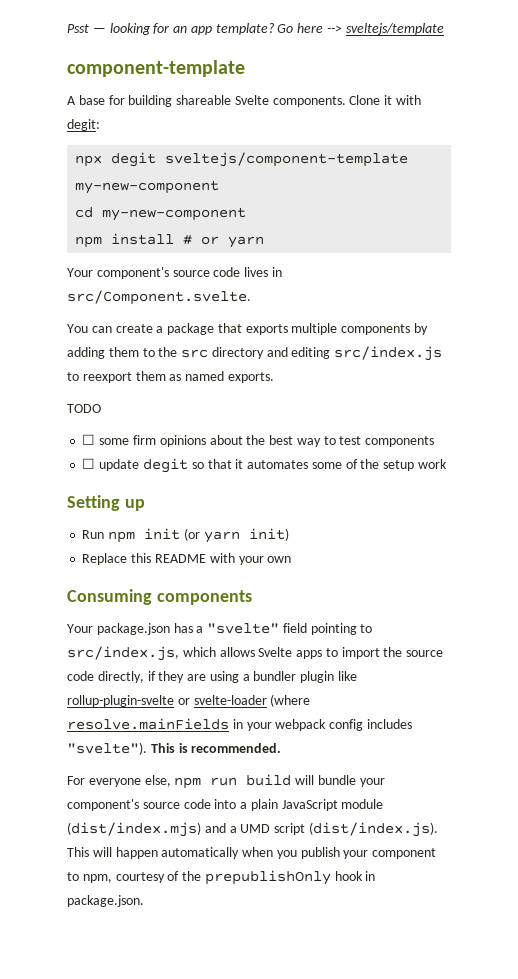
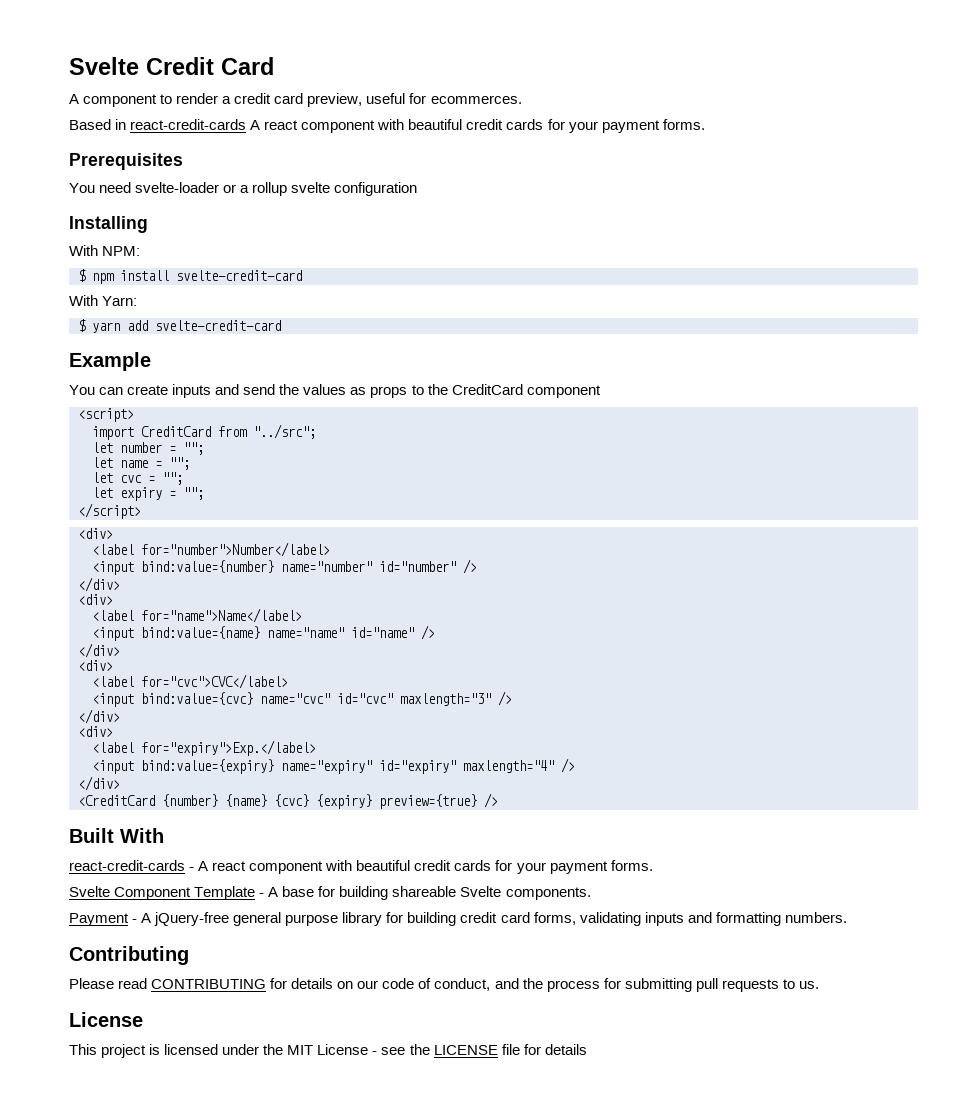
- Psst — looking for an app template? Go here --> sveltejs/template
- component-template
- A base for building shareable Svelte components. Clone it with degit:
- npx degit sveltejs/component-template my-new-component
- cd my-new-component
- npm install # or yarn
- Your component's source code lives in src/Component.svelte.
- You can create a package that exports multiple components by adding them to the src directory and editing src/index.js to reexport them as named exports.
- TODO
- ☐ some firm opinions about the best way to test components
- ☐ update degit so that it automates some of the setup work
- Setting up
- Run npm init (or yarn init)
- Replace this README with your own
- Consuming components
- Your package.json has a "svelte" field pointing to src/index.js, which allows Svelte apps to import the source code directly, if they are using a bundler plugin like rollup-plugin-svelte or svelte-loader (where resolve.mainFields in your webpack config includes "svelte"). This is recommended.
- For everyone else, npm run build will bundle your component's source code into a plain JavaScript module (dist/index.mjs) and a UMD script (dist/index.js). This will happen automatically when you publish your component to npm, courtesy of the prepublishOnly hook in package.json.
+ Svelte Credit Card
+ A component to render a credit card preview, useful for ecommerces.
+ Based in react-credit-cards A react component with beautiful credit cards for your payment forms.
+ Prerequisites
+ You need svelte-loader or a rollup svelte configuration
+ Installing
+ With NPM:
+ $ npm install svelte-credit-card
+ With Yarn:
+ $ yarn add svelte-credit-card
+ Example
+ You can create inputs and send the values as props to the CreditCard component
+ <script>
+ import CreditCard from "../src";
+ let number = "";
+ let name = "";
+ let cvc = "";
+ let expiry = "";
+ </script>
+ <div>
+ <label for="number">Number</label>
+ <input bind:value={number} name="number" id="number" />
+ </div>
+ <div>
+ <label for="name">Name</label>
+ <input bind:value={name} name="name" id="name" />
+ </div>
+ <div>
+ <label for="cvc">CVC</label>
+ <input bind:value={cvc} name="cvc" id="cvc" maxlength="3" />
+ </div>
+ <div>
+ <label for="expiry">Exp.</label>
+ <input bind:value={expiry} name="expiry" id="expiry" maxlength="4" />
+ </div>
+ <CreditCard {number} {name} {cvc} {expiry} preview={true} />
+ Built With
+ react-credit-cards - A react component with beautiful credit cards for your payment forms.
+ Svelte Component Template - A base for building shareable Svelte components.
+ Payment - A jQuery-free general purpose library for building credit card forms, validating inputs and formatting numbers.
+ Contributing
+ Please read CONTRIBUTING for details on our code of conduct, and the process for submitting pull requests to us.
+ License
+ This project is licensed under the MIT License - see the LICENSE file for details

